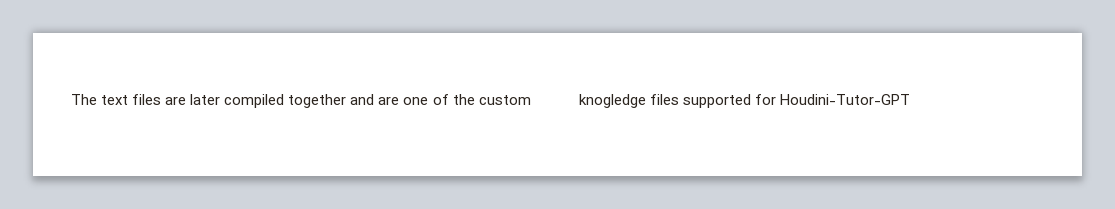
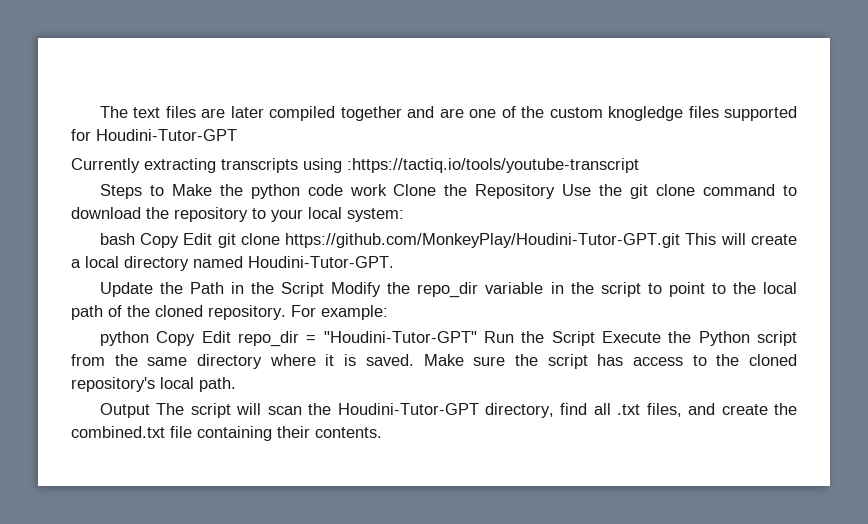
+ Currently extracting transcripts using :https://tactiq.io/tools/youtube-transcript
+ Steps to Make the python code work Clone the Repository Use the git clone command to download the repository to your local system:
+ bash Copy Edit git clone https://github.com/MonkeyPlay/Houdini-Tutor-GPT.git This will create a local directory named Houdini-Tutor-GPT.
+ Update the Path in the Script Modify the repo_dir variable in the script to point to the local path of the cloned repository. For example:
+ python Copy Edit repo_dir = "Houdini-Tutor-GPT" Run the Script Execute the Python script from the same directory where it is saved. Make sure the script has access to the cloned repository's local path.
+ Output The script will scan the Houdini-Tutor-GPT directory, find all .txt files, and create the combined.txt file containing their contents.

